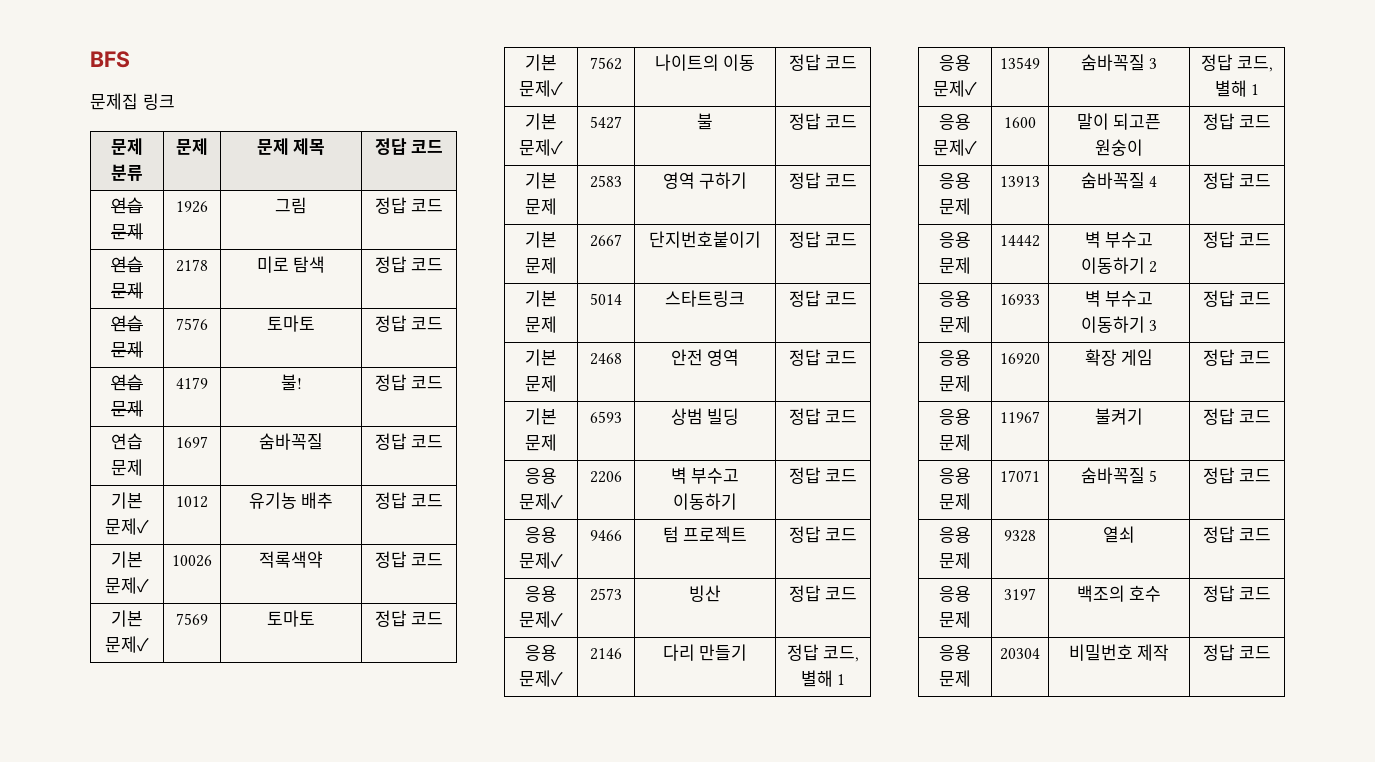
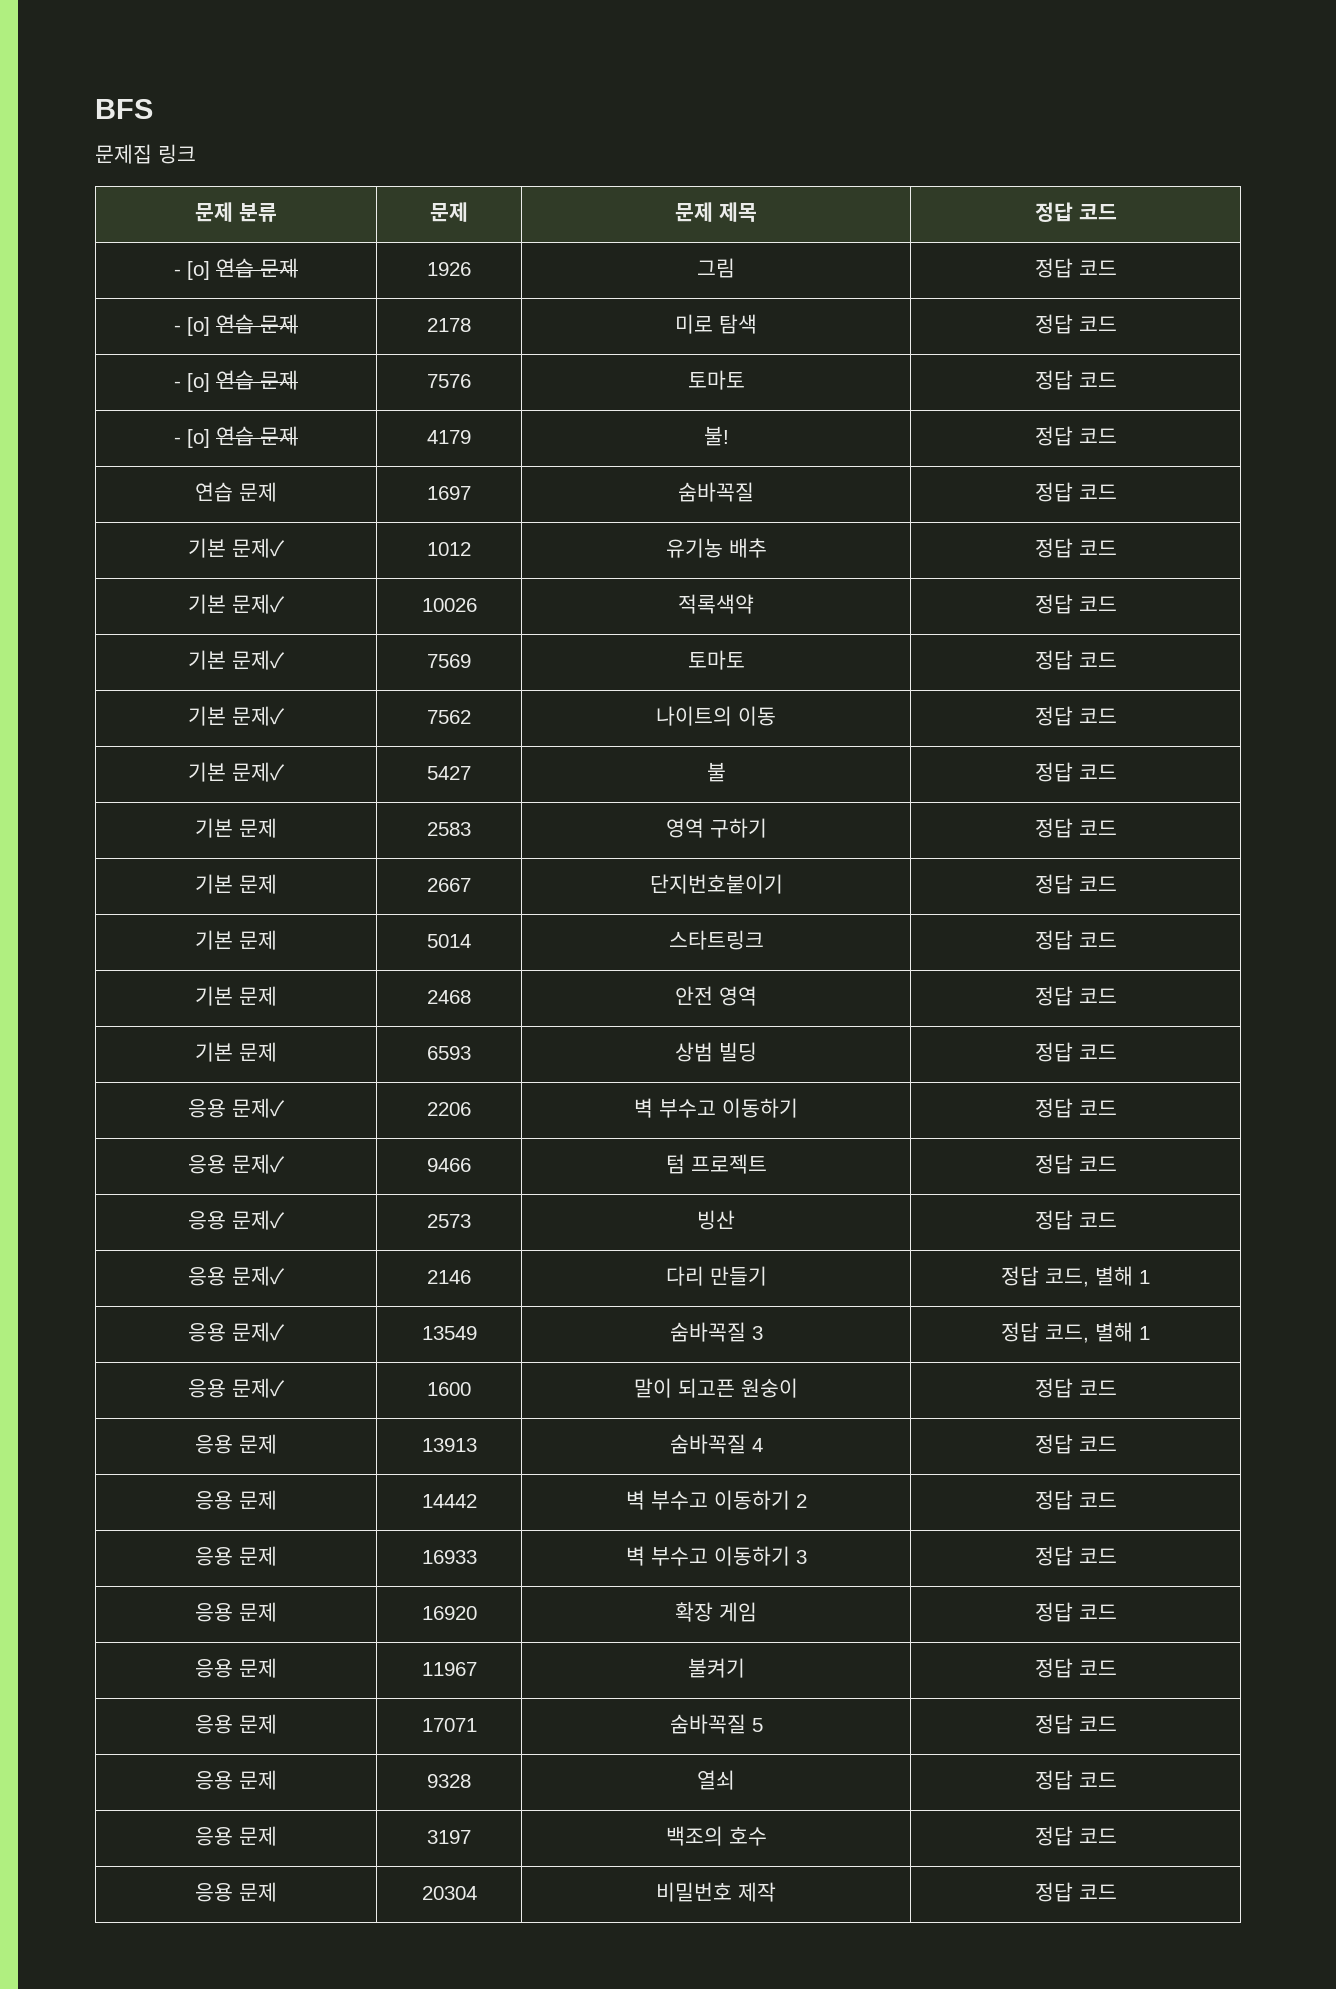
- 연습 문제 | 1926 | 그림 | 정답 코드
+ - [o] 연습 문제 | 1926 | 그림 | 정답 코드
- 연습 문제 | 2178 | 미로 탐색 | 정답 코드
+ - [o] 연습 문제 | 2178 | 미로 탐색 | 정답 코드
- 연습 문제 | 7576 | 토마토 | 정답 코드
+ - [o] 연습 문제 | 7576 | 토마토 | 정답 코드
- 연습 문제 | 4179 | 불! | 정답 코드
+ - [o] 연습 문제 | 4179 | 불! | 정답 코드

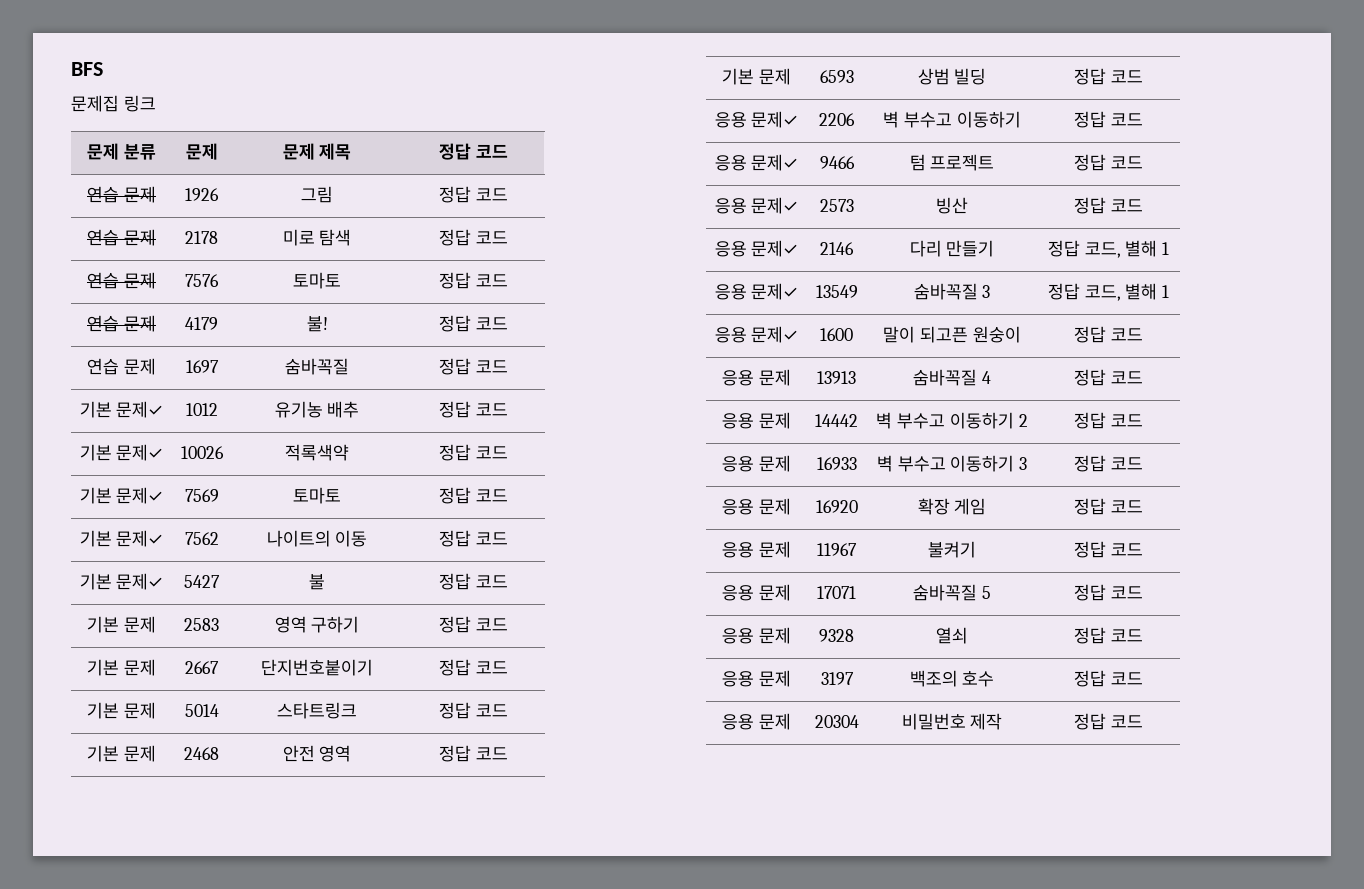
- - [o] 연습 문제 | 1926 | 그림 | 정답 코드
+ 연습 문제 | 1926 | 그림 | 정답 코드
- - [o] 연습 문제 | 2178 | 미로 탐색 | 정답 코드
+ 연습 문제 | 2178 | 미로 탐색 | 정답 코드
- - [o] 연습 문제 | 7576 | 토마토 | 정답 코드
+ 연습 문제 | 7576 | 토마토 | 정답 코드
- - [o] 연습 문제 | 4179 | 불! | 정답 코드
+ 연습 문제 | 4179 | 불! | 정답 코드

